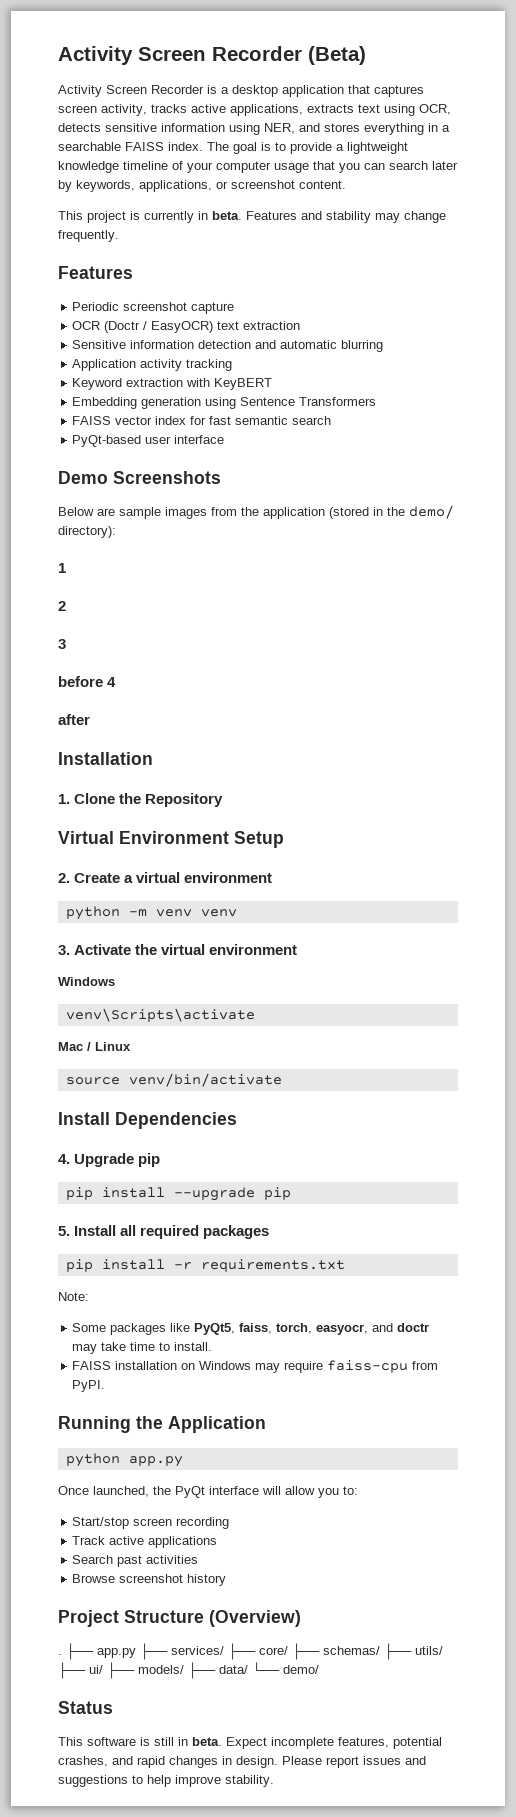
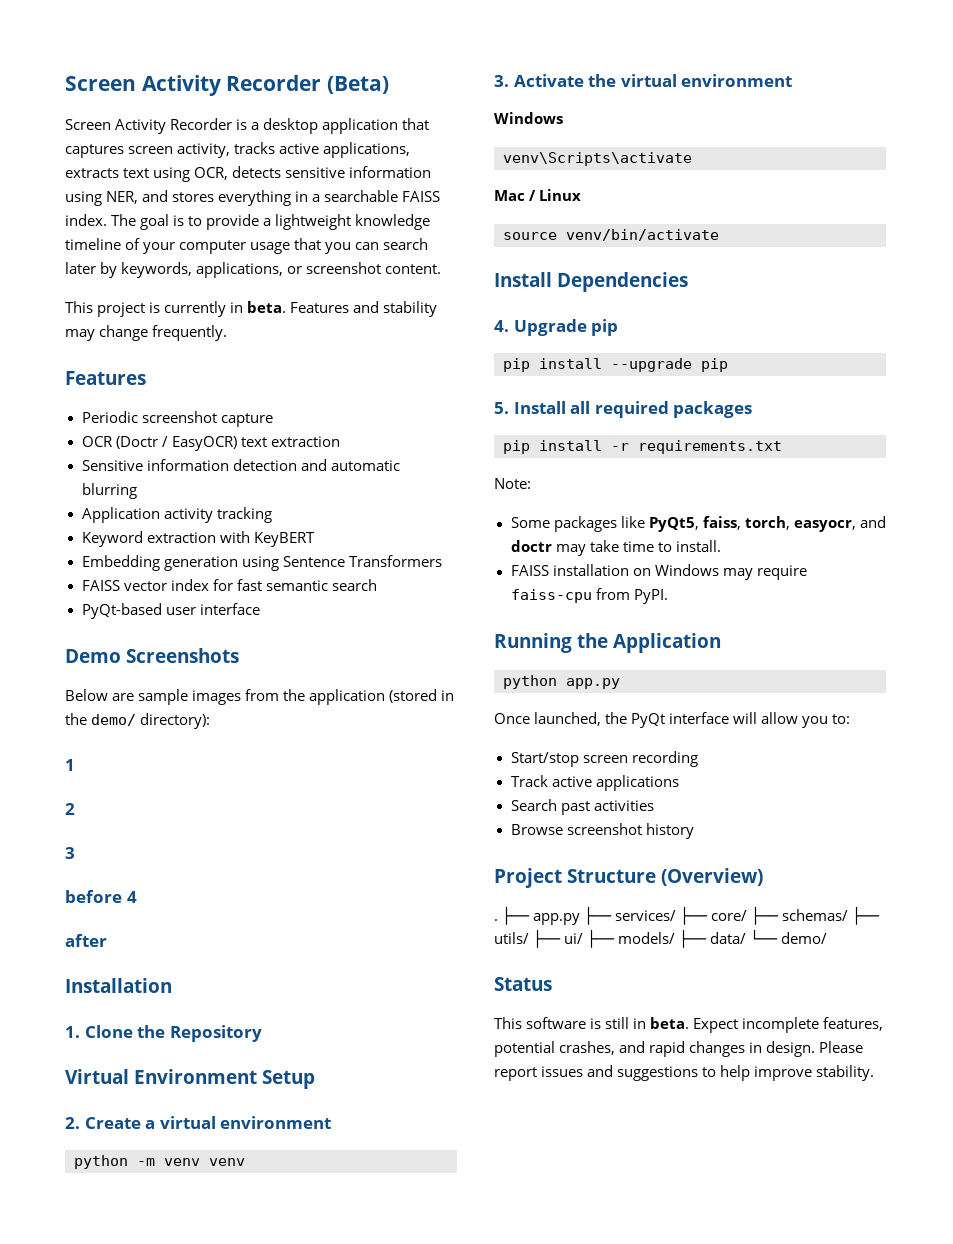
- Activity Screen Recorder (Beta)
+ Screen Activity Recorder (Beta)
- Activity Screen Recorder is a desktop application that captures screen activity, tracks active applications, extracts text using OCR, detects sensitive information using NER, and stores everything in a searchable FAISS index.
+ Screen Activity Recorder is a desktop application that captures screen activity, tracks active applications, extracts text using OCR, detects sensitive information using NER, and stores everything in a searchable FAISS index.

